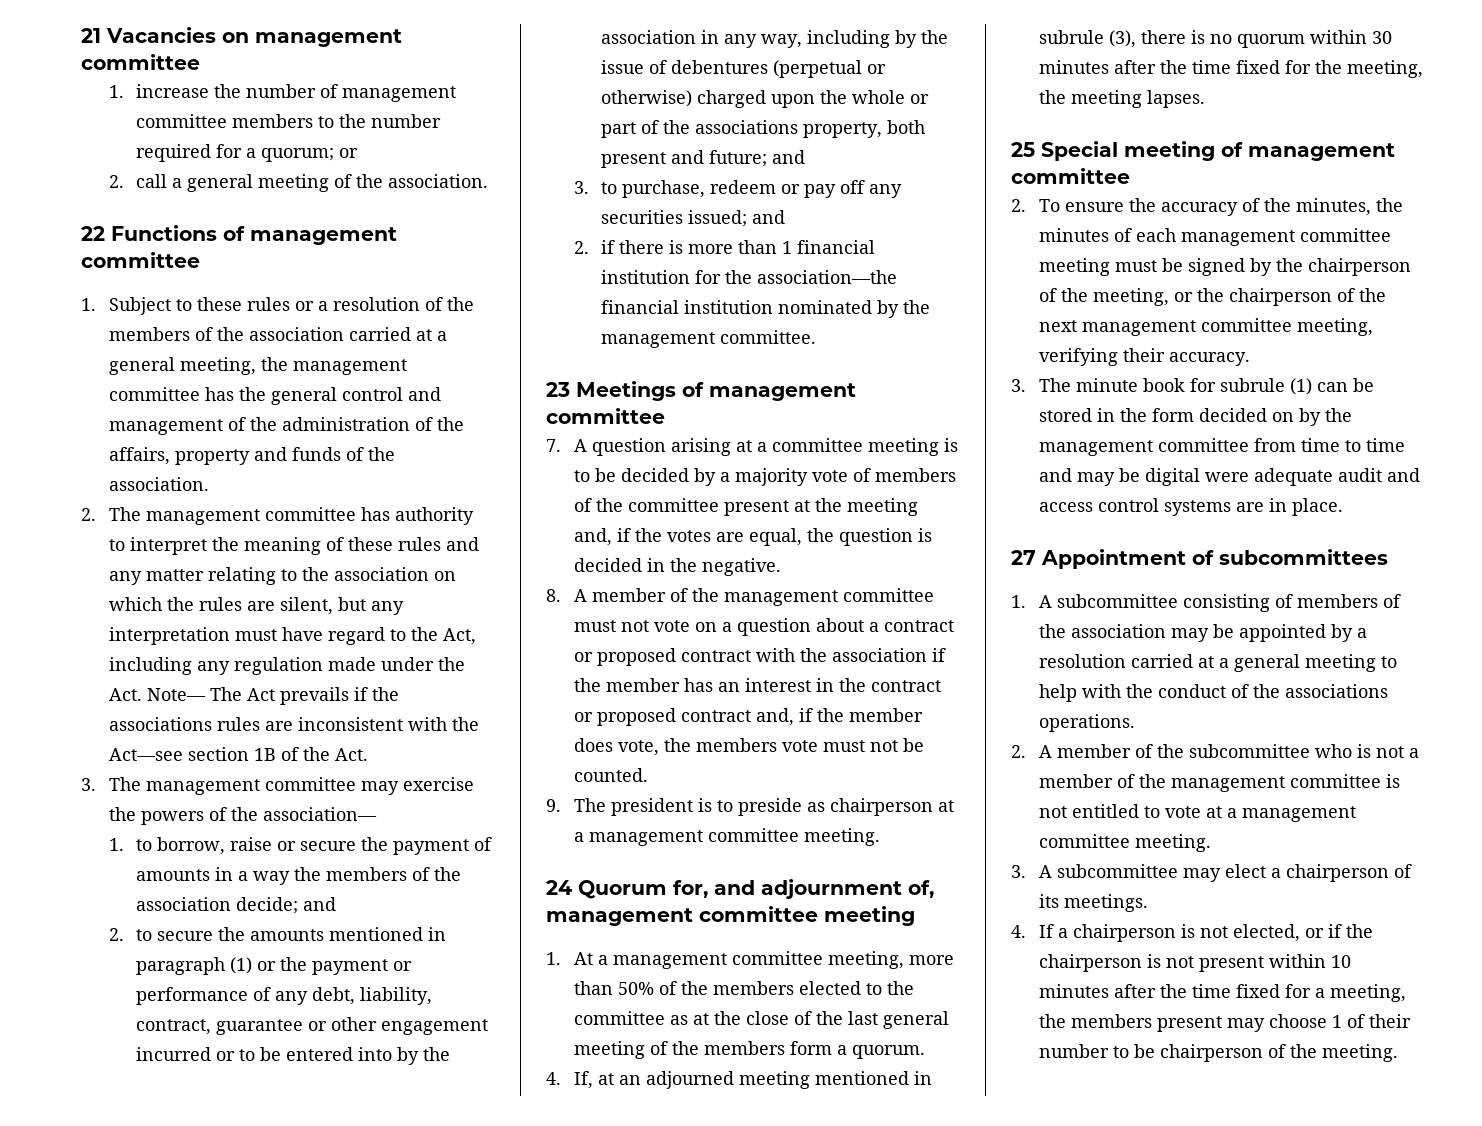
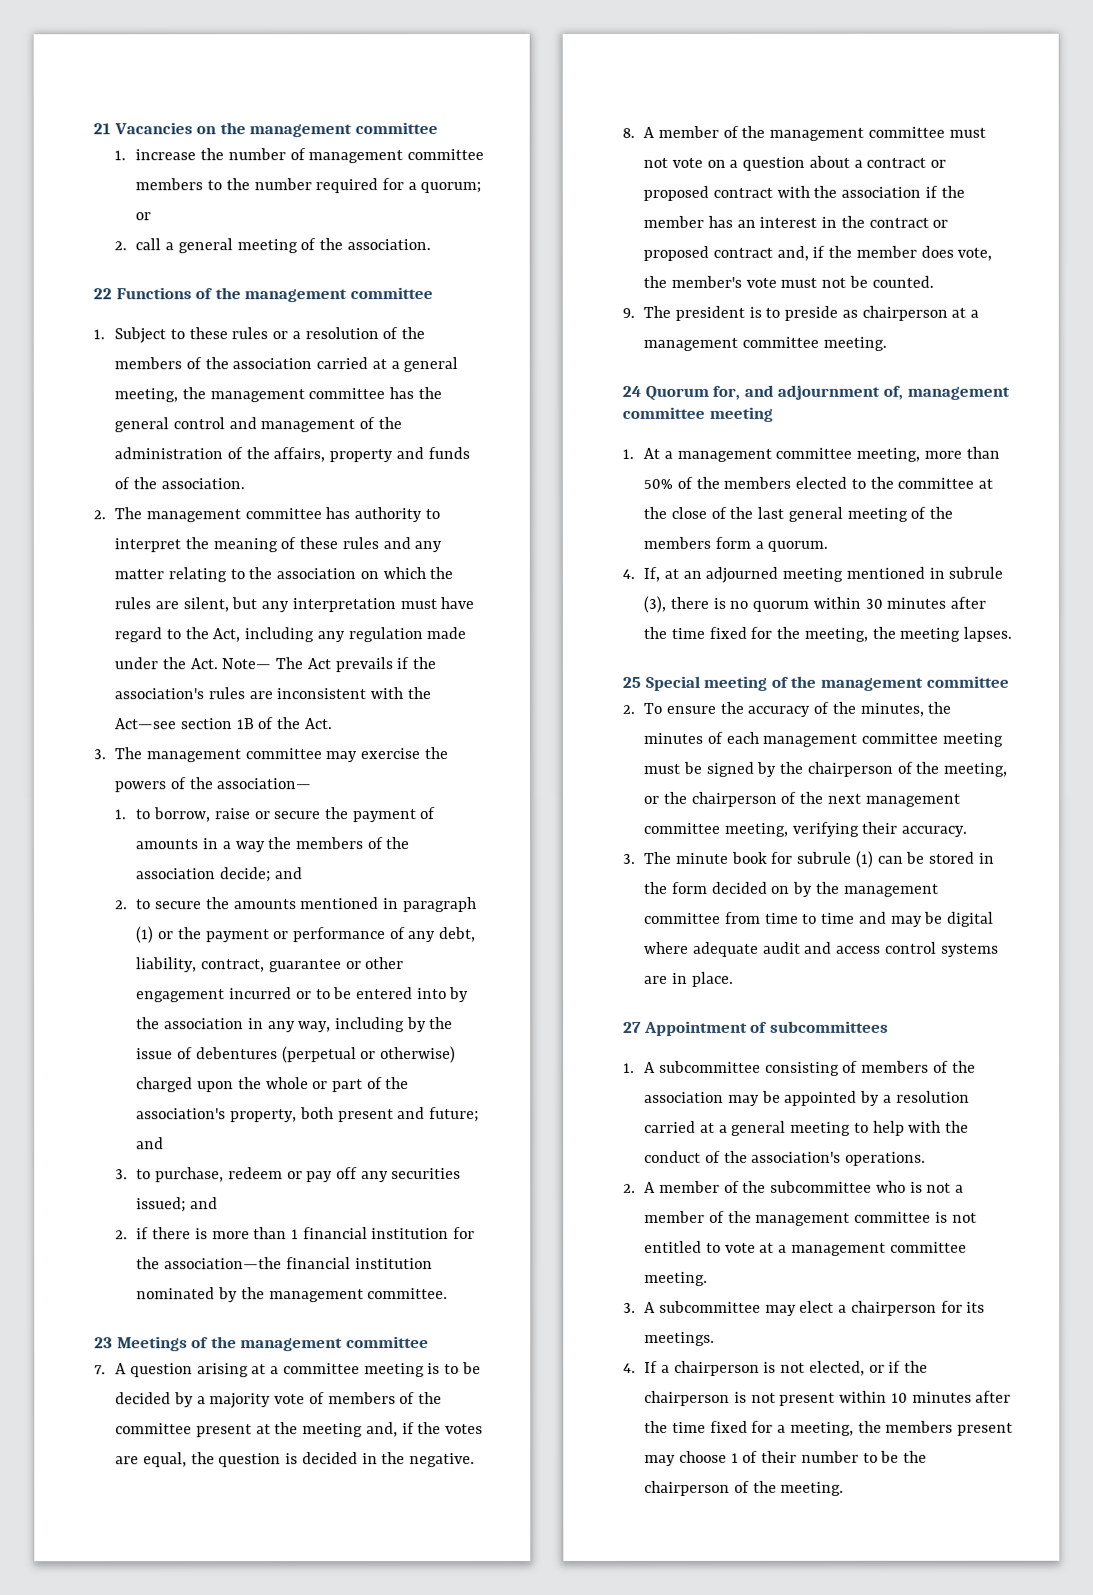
- 21 Vacancies on management committee
+ 21 Vacancies on the management committee
- 22 Functions of management committee
+ 22 Functions of the management committee
- 2. The management committee has authority to interpret the meaning of these rules and any matter relating to the association on which the rules are silent, but any interpretation must have regard to the Act, including any regulation made under the Act. Note— The Act prevails if the associations rules are inconsistent with the Act—see section 1B of the Act.
+ 2. The management committee has authority to interpret the meaning of these rules and any matter relating to the association on which the rules are silent, but any interpretation must have regard to the Act, including any regulation made under the Act. Note— The Act prevails if the association's rules are inconsistent with the Act—see section 1B of the Act.
- 2. to secure the amounts mentioned in paragraph (1) or the payment or performance of any debt, liability, contract, guarantee or other engagement incurred or to be entered into by the association in any way, including by the issue of debentures (perpetual or otherwise) charged upon the whole or part of the associations property, both present and future; and
+ 2. to secure the amounts mentioned in paragraph (1) or the payment or performance of any debt, liability, contract, guarantee or other engagement incurred or to be entered into by the association in any way, including by the issue of debentures (perpetual or otherwise) charged upon the whole or part of the association's property, both present and future; and
- 23 Meetings of management committee
+ 23 Meetings of the management committee
- 8. A member of the management committee must not vote on a question about a contract or proposed contract with the association if the member has an interest in the contract or proposed contract and, if the member does vote, the members vote must not be counted.
+ 8. A member of the management committee must not vote on a question about a contract or proposed contract with the association if the member has an interest in the contract or proposed contract and, if the member does vote, the member's vote must not be counted.
- 1. At a management committee meeting, more than 50% of the members elected to the committee as at the close of the last general meeting of the members form a quorum.
+ 1. At a management committee meeting, more than 50% of the members elected to the committee at the close of the last general meeting of the members form a quorum.
- 25 Special meeting of management committee
+ 25 Special meeting of the management committee
- 3. The minute book for subrule (1) can be stored in the form decided on by the management committee from time to time and may be digital were adequate audit and access control systems are in place.
+ 3. The minute book for subrule (1) can be stored in the form decided on by the management committee from time to time and may be digital where adequate audit and access control systems are in place.
- 1. A subcommittee consisting of members of the association may be appointed by a resolution carried at a general meeting to help with the conduct of the associations operations.
+ 1. A subcommittee consisting of members of the association may be appointed by a resolution carried at a general meeting to help with the conduct of the association's operations.
- 3. A subcommittee may elect a chairperson of its meetings.
+ 3. A subcommittee may elect a chairperson for its meetings.
- 4. If a chairperson is not elected, or if the chairperson is not present within 10 minutes after the time fixed for a meeting, the members present may choose 1 of their number to be chairperson of the meeting.
+ 4. If a chairperson is not elected, or if the chairperson is not present within 10 minutes after the time fixed for a meeting, the members present may choose 1 of their number to be the chairperson of the meeting.

